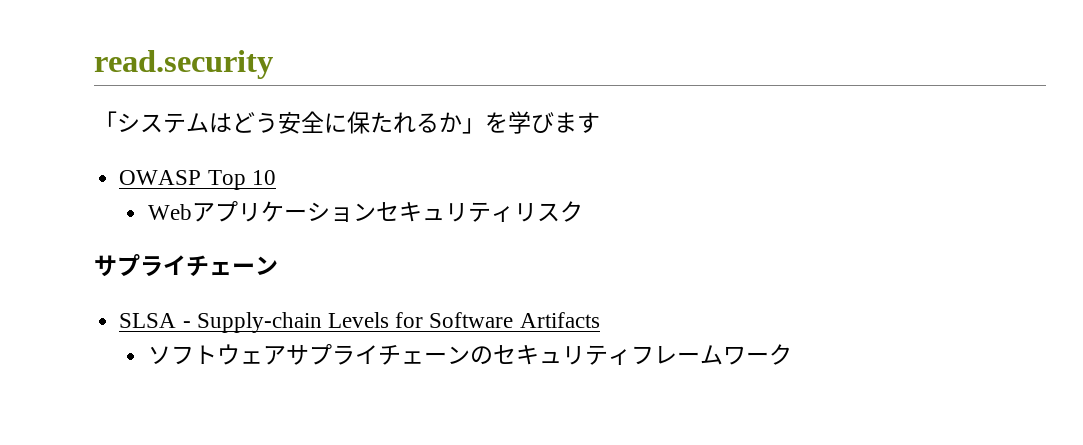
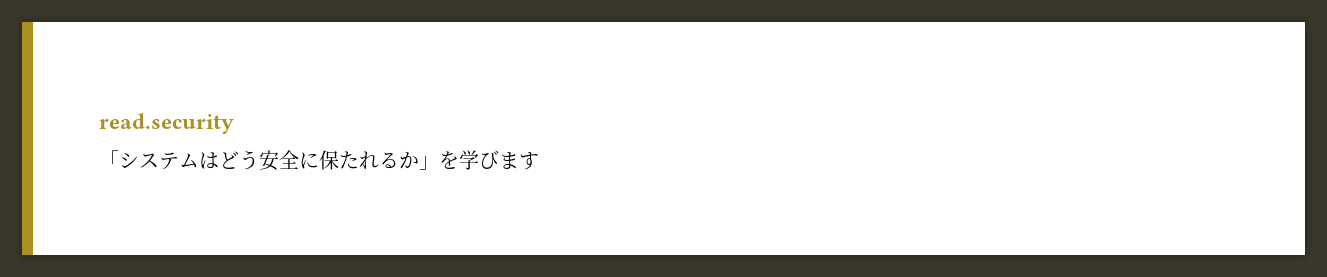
- OWASP Top 10
- Webアプリケーションセキュリティリスク
- サプライチェーン
- SLSA - Supply-chain Levels for Software Artifacts
- ソフトウェアサプライチェーンのセキュリティフレームワーク

